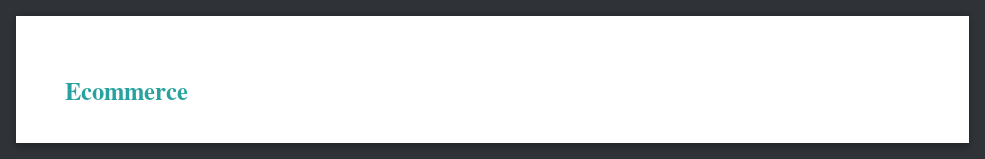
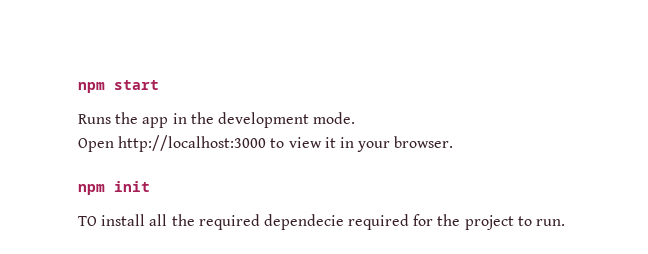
- Ecommerce
+ npm start
+ Runs the app in the development mode.
+ Open http://localhost:3000 to view it in your browser.
+ npm init
+ TO install all the required dependecie required for the project to run.

